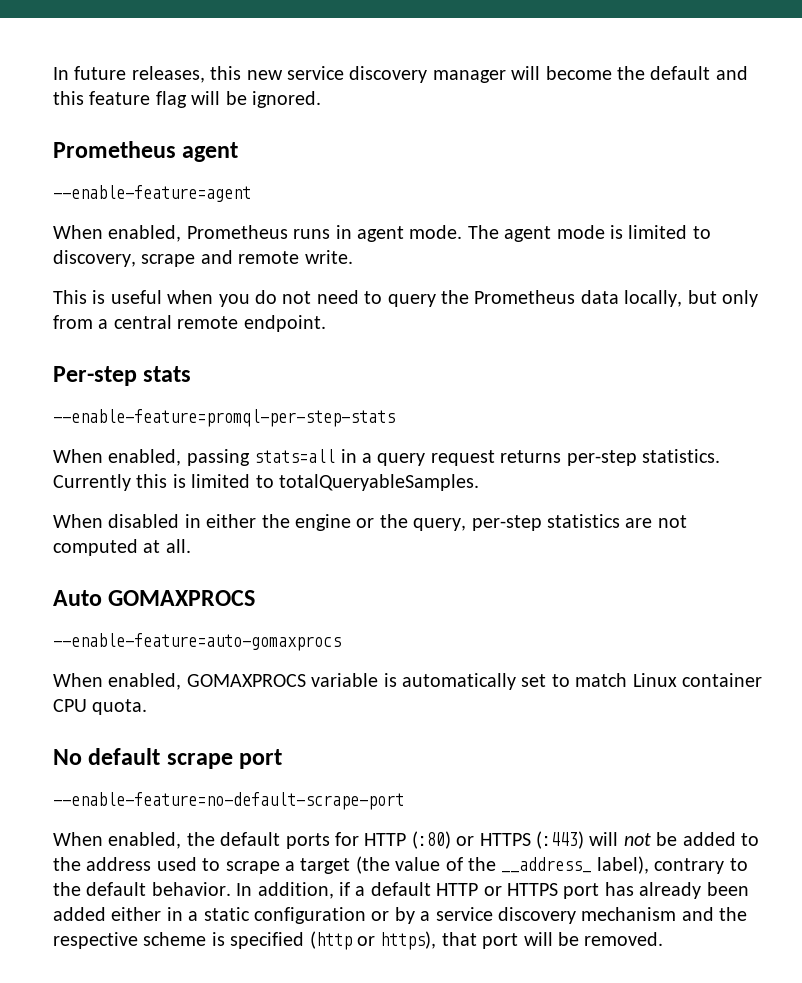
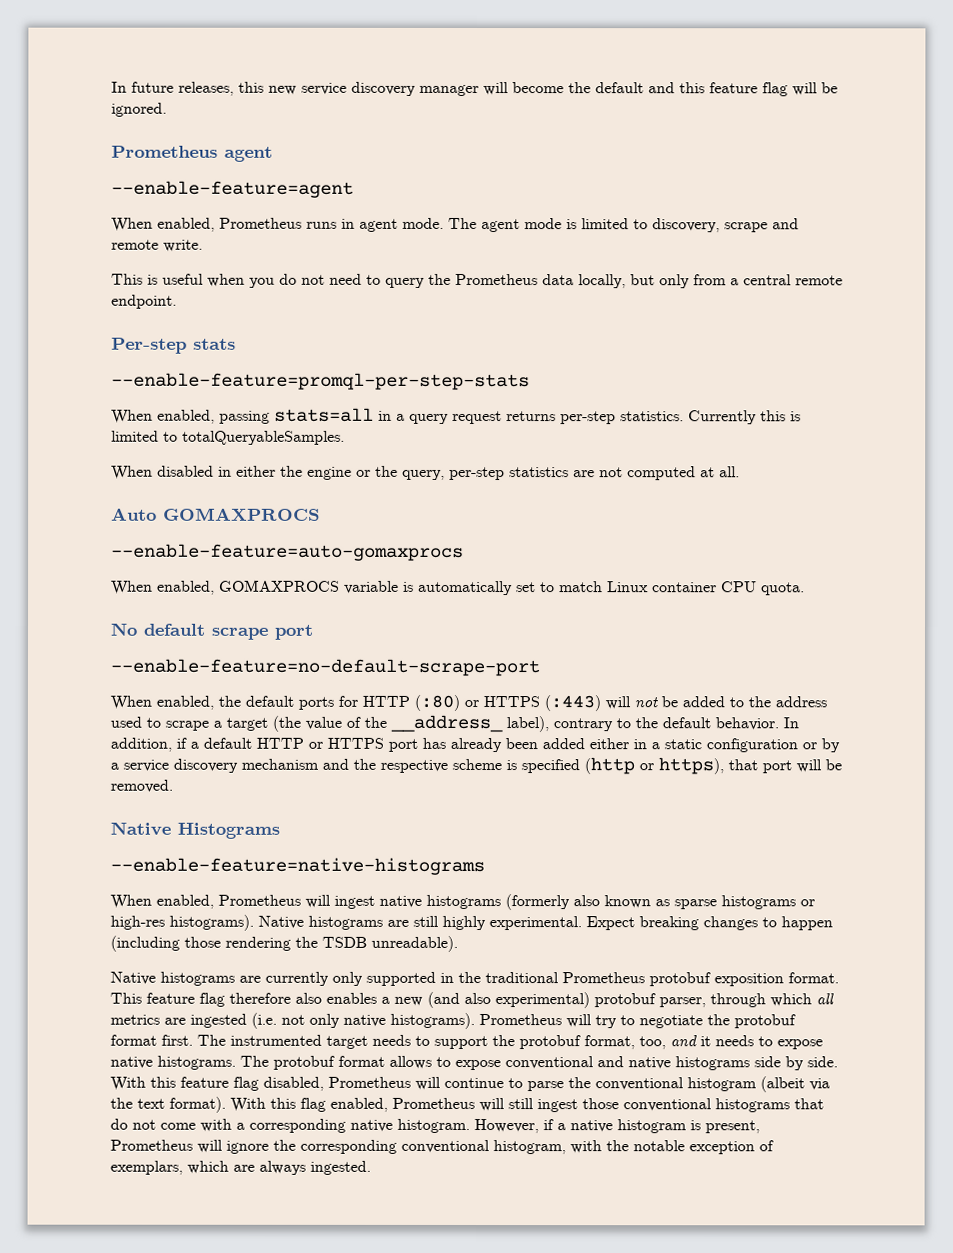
+ Native Histograms
+ --enable-feature=native-histograms
+ When enabled, Prometheus will ingest native histograms (formerly also known as sparse histograms or high-res histograms). Native histograms are still highly experimental. Expect breaking changes to happen (including those rendering the TSDB unreadable).
+ Native histograms are currently only supported in the traditional Prometheus protobuf exposition format. This feature flag therefore also enables a new (and also experimental) protobuf parser, through which all metrics are ingested (i.e. not only native histograms). Prometheus will try to negotiate the protobuf format first. The instrumented target needs to support the protobuf format, too, and it needs to expose native histograms. The protobuf format allows to expose conventional and native histograms side by side. With this feature flag disabled, Prometheus will continue to parse the conventional histogram (albeit via the text format). With this flag enabled, Prometheus will still ingest those conventional histograms that do not come with a corresponding native histogram. However, if a native histogram is present, Prometheus will ignore the corresponding conventional histogram, with the notable exception of exemplars, which are always ingested.

